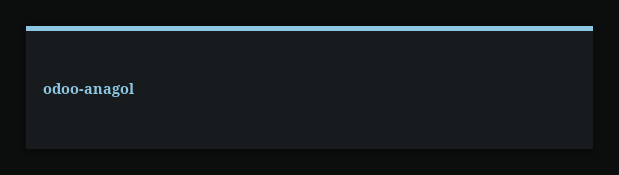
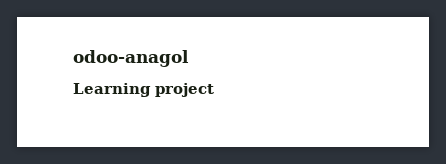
+ Learning project

